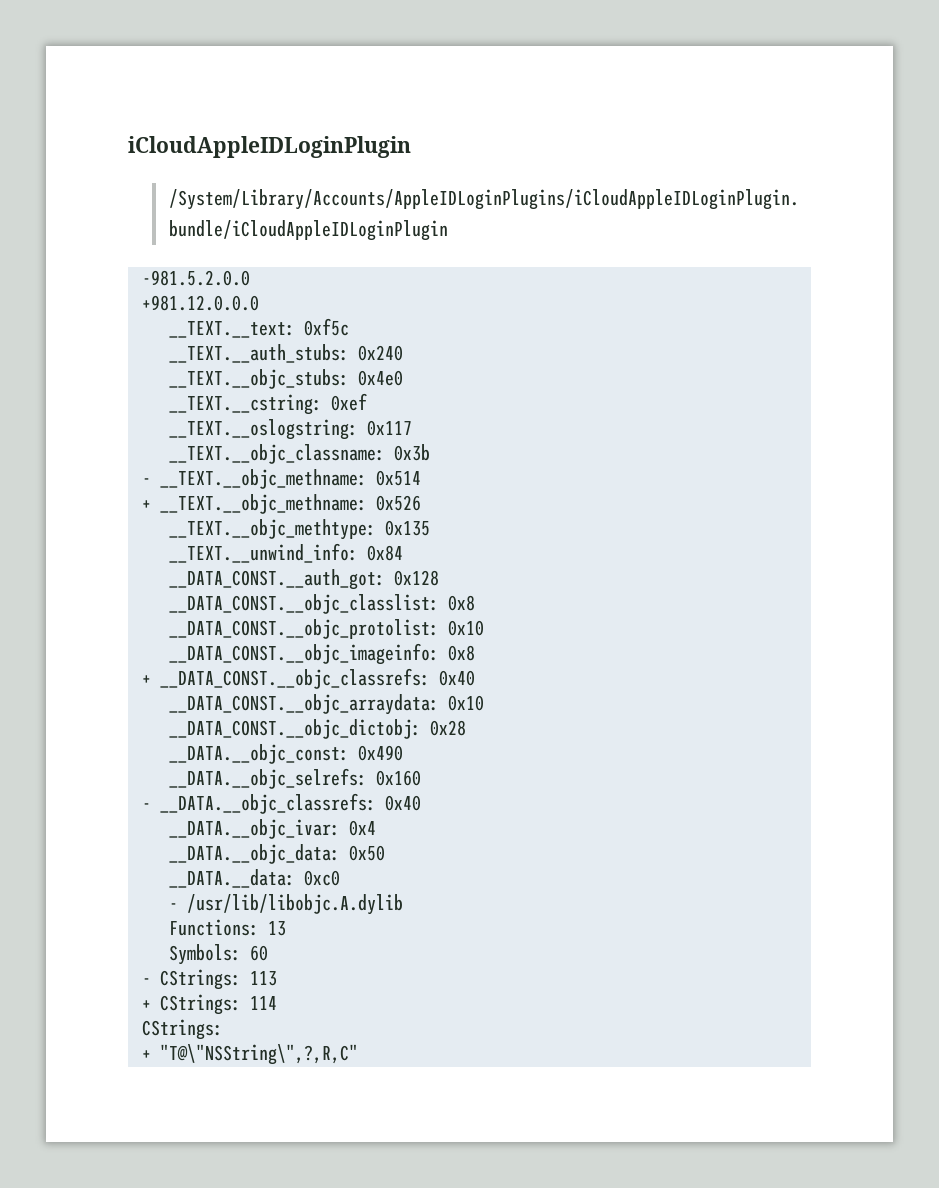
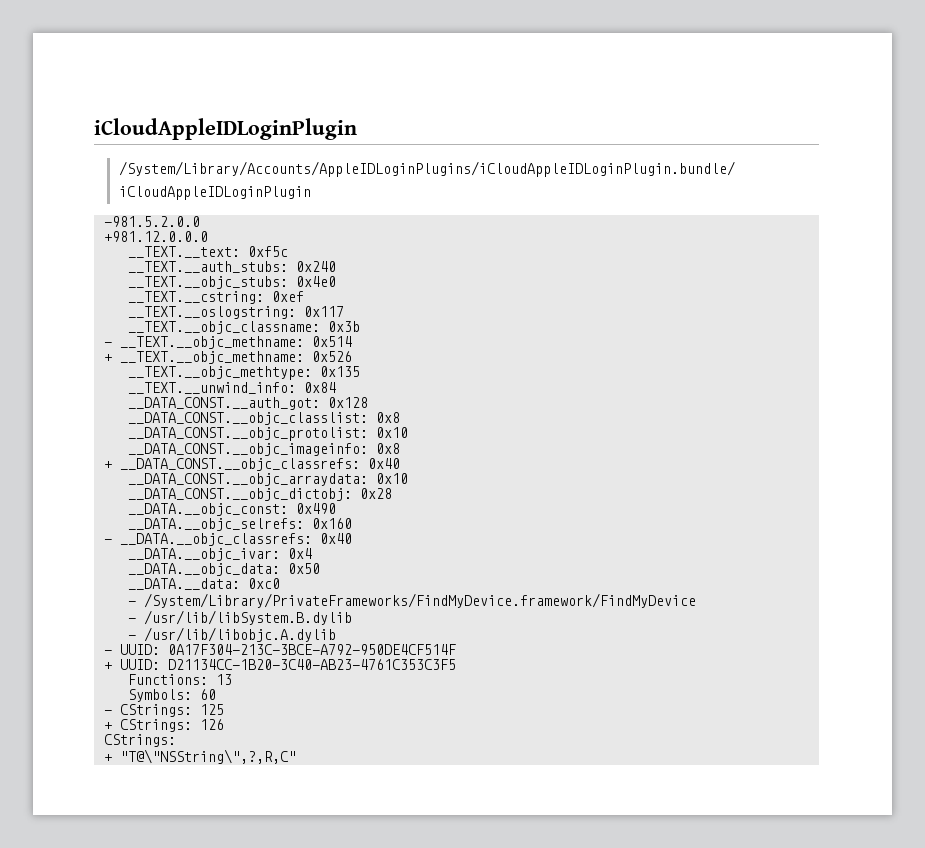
+ - /System/Library/PrivateFrameworks/FindMyDevice.framework/FindMyDevice
+ - /usr/lib/libSystem.B.dylib
  - /usr/lib/libobjc.A.dylib
+ - UUID: 0A17F304-213C-3BCE-A792-950DE4CF514F
+ + UUID: D21134CC-1B20-3C40-AB23-4761C353C3F5
- - CStrings: 113
+ - CStrings: 125
- + CStrings: 114
+ + CStrings: 126

